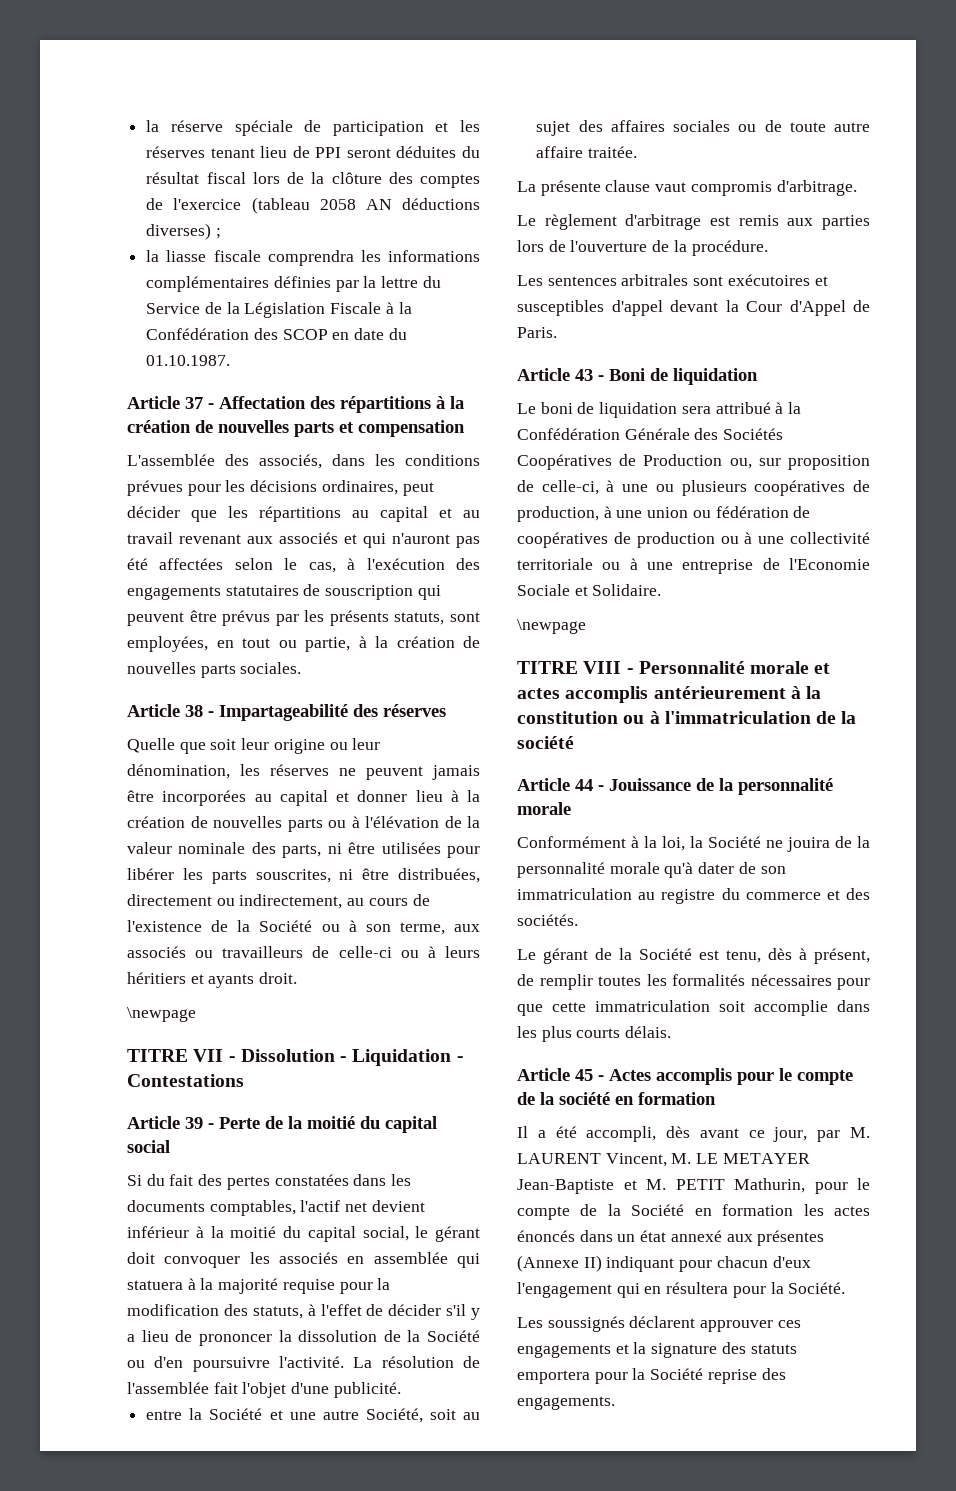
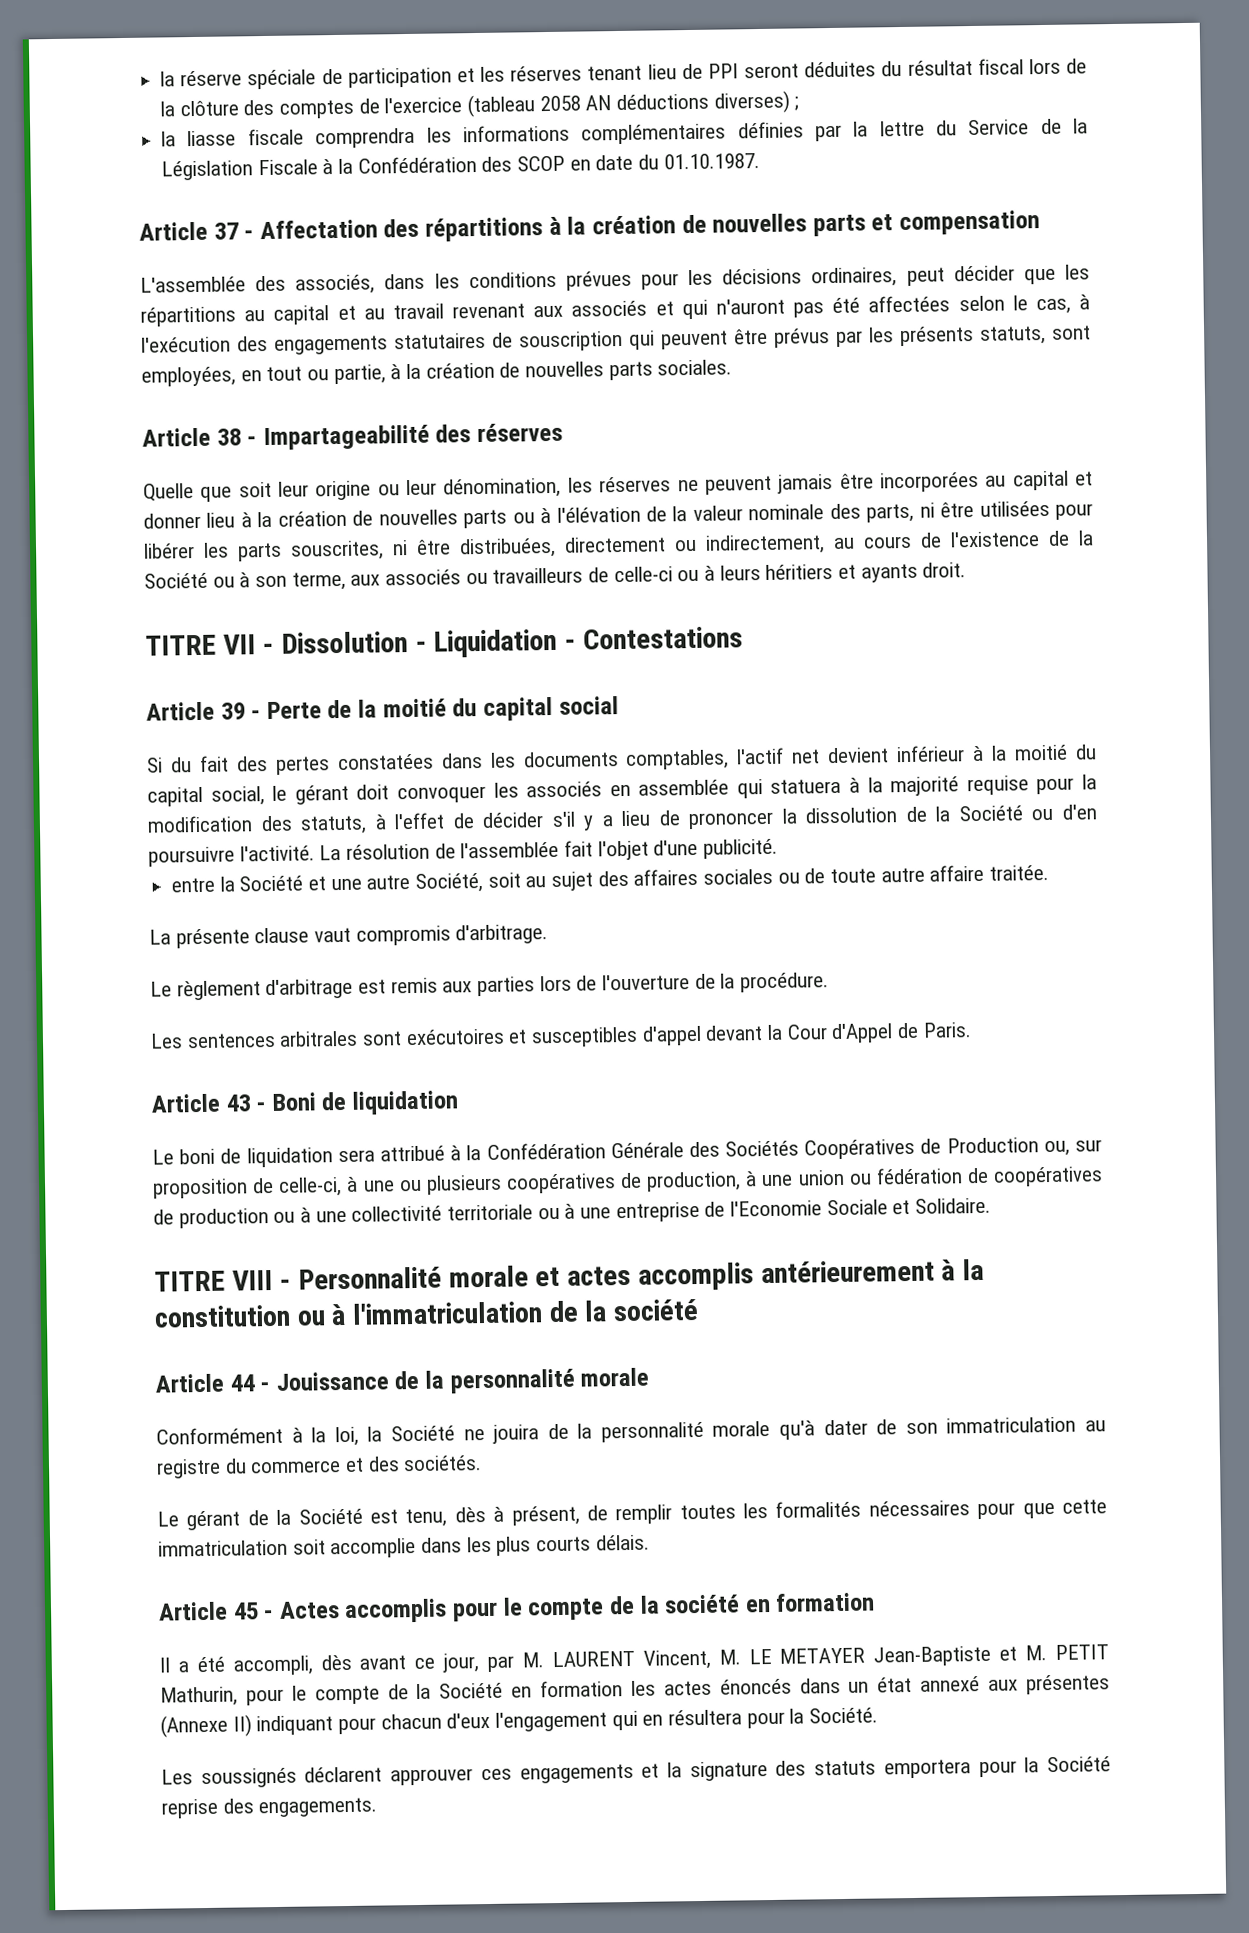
  Quelle que soit leur origine ou leur dénomination, les réserves ne peuvent jamais être incorporées au capital et donner lieu à la création de nouvelles parts ou à l'élévation de la valeur nominale des parts, ni être utilisées pour libérer les parts souscrites, ni être distribuées, directement ou indirectement, au cours de l'existence de la Société ou à son terme, aux associés ou travailleurs de celle-ci ou à leurs héritiers et ayants droit.
- \newpage
  Le boni de liquidation sera attribué à la Confédération Générale des Sociétés Coopératives de Production ou, sur proposition de celle-ci, à une ou plusieurs coopératives de production, à une union ou fédération de coopératives de production ou à une collectivité territoriale ou à une entreprise de l'Economie Sociale et Solidaire.
- \newpage

